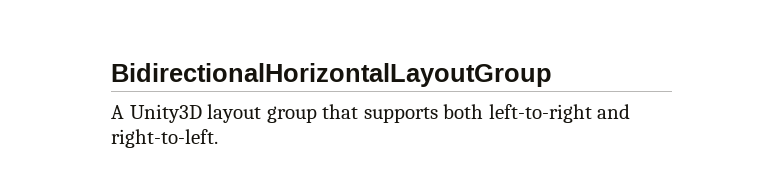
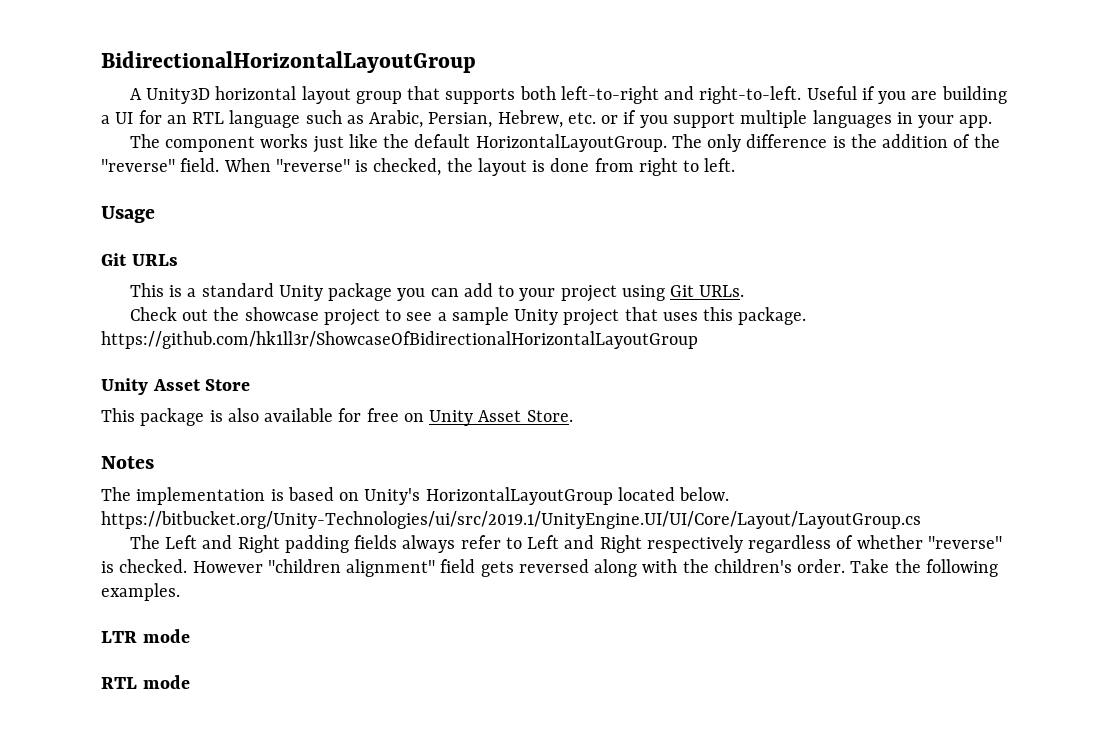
- A Unity3D layout group that supports both left-to-right and right-to-left.
+ A Unity3D horizontal layout group that supports both left-to-right and right-to-left.
+ Useful if you are building a UI for an RTL language such as Arabic, Persian, Hebrew, etc. or if you support multiple languages in your app.
+ The component works just like the default HorizontalLayoutGroup. The only difference is the addition of the "reverse" field. When "reverse" is checked, the layout is done from right to left.
+ Usage
+ Git URLs
+ This is a standard Unity package you can add to your project using Git URLs.
+ Check out the showcase project to see a sample Unity project that uses this package. https://github.com/hk1ll3r/ShowcaseOfBidirectionalHorizontalLayoutGroup
+ Unity Asset Store
+ This package is also available for free on Unity Asset Store.
+ Notes
+ The implementation is based on Unity's HorizontalLayoutGroup located below. https://bitbucket.org/Unity-Technologies/ui/src/2019.1/UnityEngine.UI/UI/Core/Layout/LayoutGroup.cs
+ The Left and Right padding fields always refer to Left and Right respectively regardless of whether "reverse" is checked. However "children alignment" field gets reversed along with the children's order. Take the following examples.
+ LTR mode
+ RTL mode

